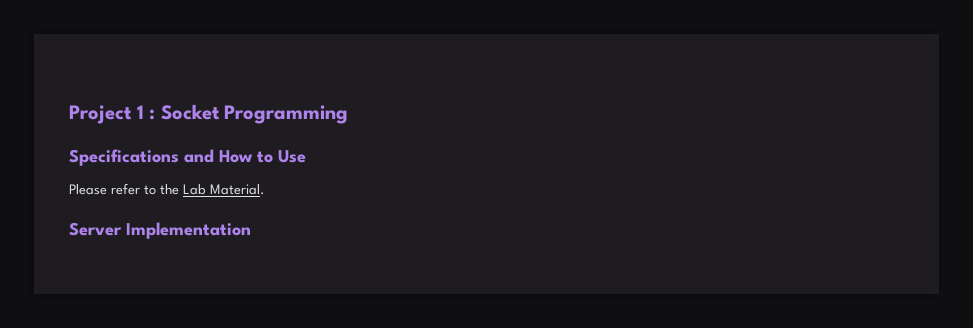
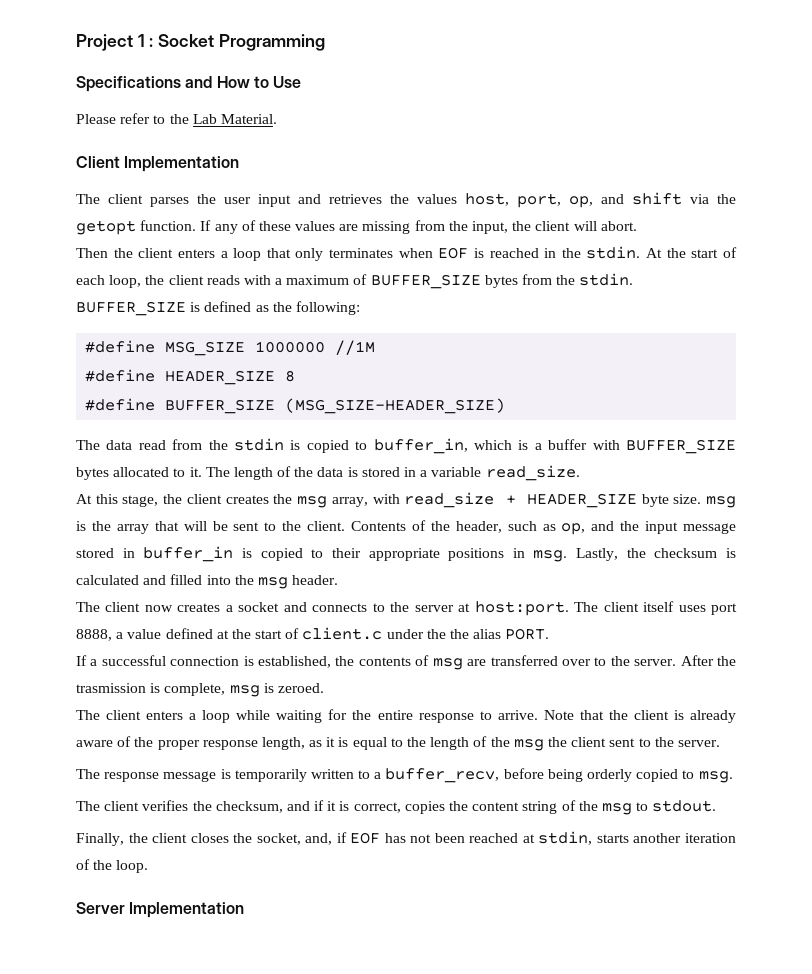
+ Client Implementation
+ The client parses the user input and retrieves the values host, port, op, and shift via the getopt function. If any of these values are missing from the input, the client will abort.
+ Then the client enters a loop that only terminates when EOF is reached in the stdin. At the start of each loop, the client reads with a maximum of BUFFER_SIZE bytes from the stdin. BUFFER_SIZE is defined as the following:
+ #define MSG_SIZE 1000000 //1M
+ #define HEADER_SIZE 8
+ #define BUFFER_SIZE (MSG_SIZE-HEADER_SIZE)
+ The data read from the stdin is copied to buffer_in, which is a buffer with BUFFER_SIZE bytes allocated to it. The length of the data is stored in a variable read_size.
+ At this stage, the client creates the msg array, with read_size + HEADER_SIZE byte size. msg is the array that will be sent to the client. Contents of the header, such as op, and the input message stored in buffer_in is copied to their appropriate positions in msg. Lastly, the checksum is calculated and filled into the msg header.
+ The client now creates a socket and connects to the server at host:port. The client itself uses port 8888, a value defined at the start of client.c under the the alias PORT.
+ If a successful connection is established, the contents of msg are transferred over to the server. After the trasmission is complete, msg is zeroed.
+ The client enters a loop while waiting for the entire response to arrive. Note that the client is already aware of the proper response length, as it is equal to the length of the msg the client sent to the server.
+ The response message is temporarily written to a buffer_recv, before being orderly copied to msg.
+ The client verifies the checksum, and if it is correct, copies the content string of the msg to stdout.
+ Finally, the client closes the socket, and, if EOF has not been reached at stdin, starts another iteration of the loop.

